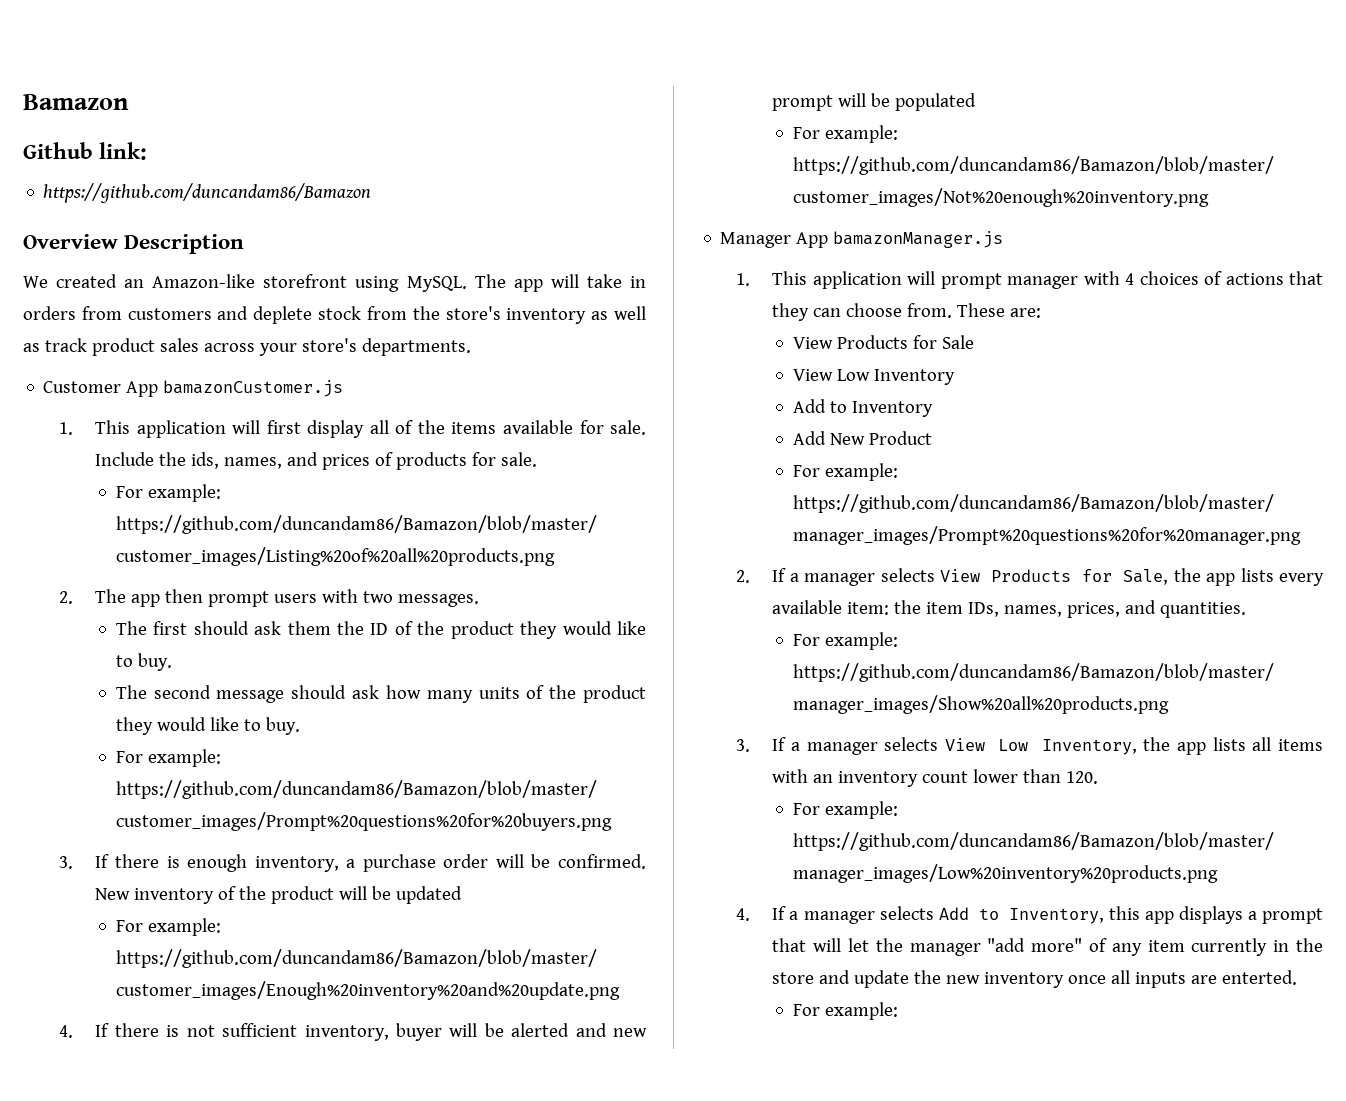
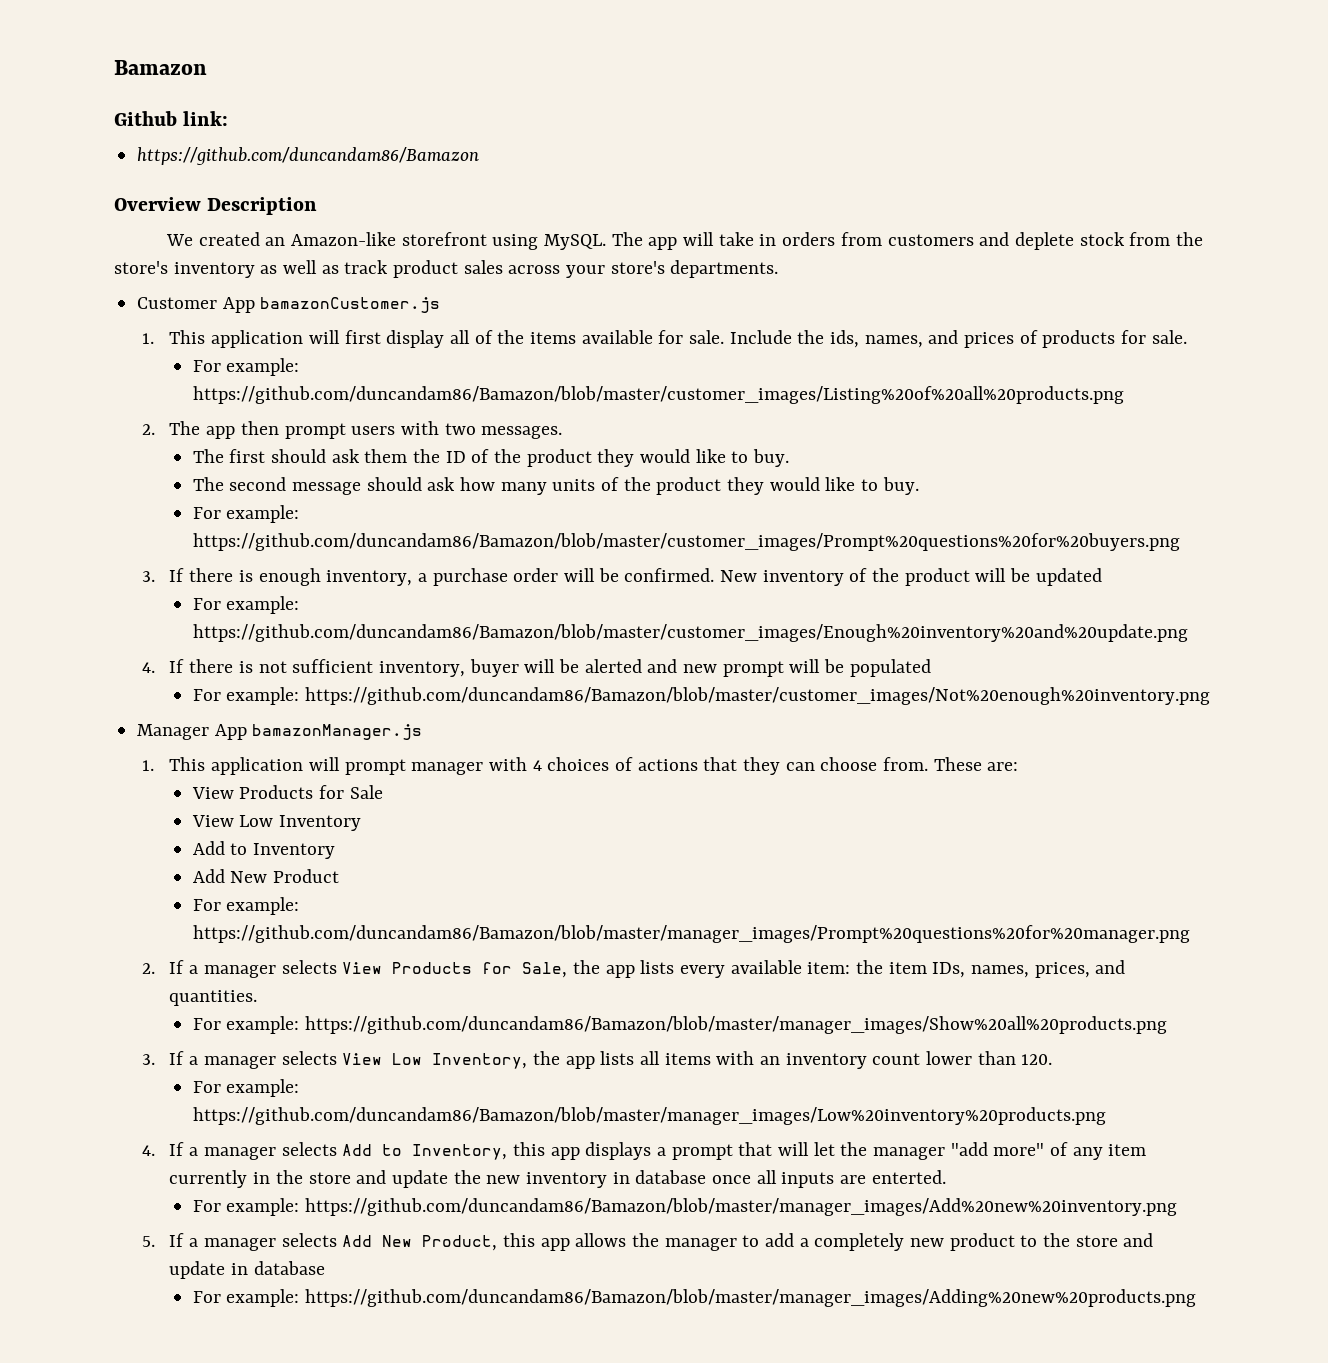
- 4. If a manager selects Add to Inventory, this app displays a prompt that will let the manager "add more" of any item currently in the store and update the new inventory once all inputs are enterted.
- For example:
+ 4. If a manager selects Add to Inventory, this app displays a prompt that will let the manager "add more" of any item currently in the store and update the new inventory in database once all inputs are enterted.
+ For example: https://github.com/duncandam86/Bamazon/blob/master/manager_images/Add%20new%20inventory.png
+ 5. If a manager selects Add New Product, this app allows the manager to add a completely new product to the store and update in database
+ For example: https://github.com/duncandam86/Bamazon/blob/master/manager_images/Adding%20new%20products.png

